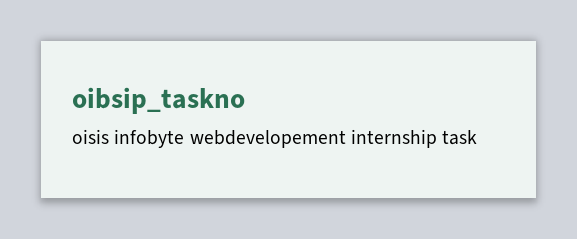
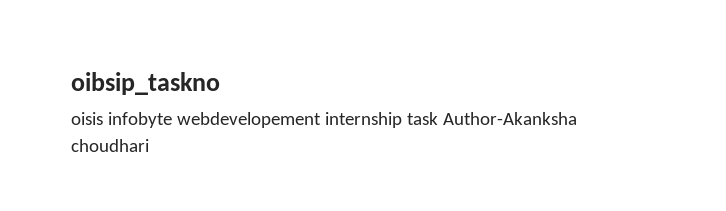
- oisis infobyte webdevelopement internship task
+ oisis infobyte webdevelopement internship task Author-Akanksha choudhari

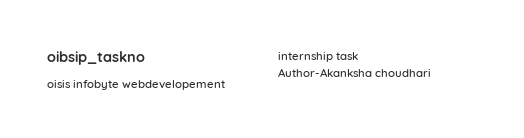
- oisis infobyte webdevelopement internship task Author-Akanksha choudhari
+ oisis infobyte webdevelopement internship task
+ Author-Akanksha choudhari

